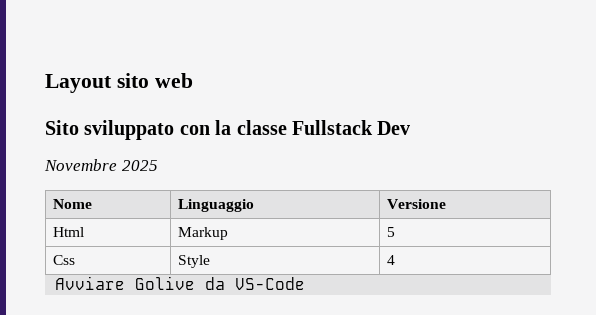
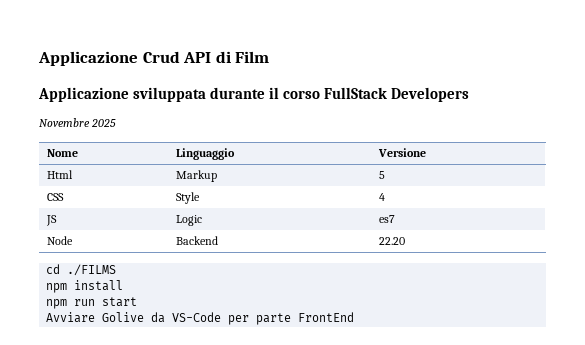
- Layout sito web
- Sito sviluppato con la classe Fullstack Dev
+ Applicazione Crud API di Film
+ Applicazione sviluppata durante il corso FullStack Developers
- Css | Style | 4
+ CSS | Style | 4
+ JS | Logic | es7
+ Node | Backend | 22.20
+ cd ./FILMS
+ npm install
+ npm run start
- Avviare Golive da VS-Code
+ Avviare Golive da VS-Code per parte FrontEnd

